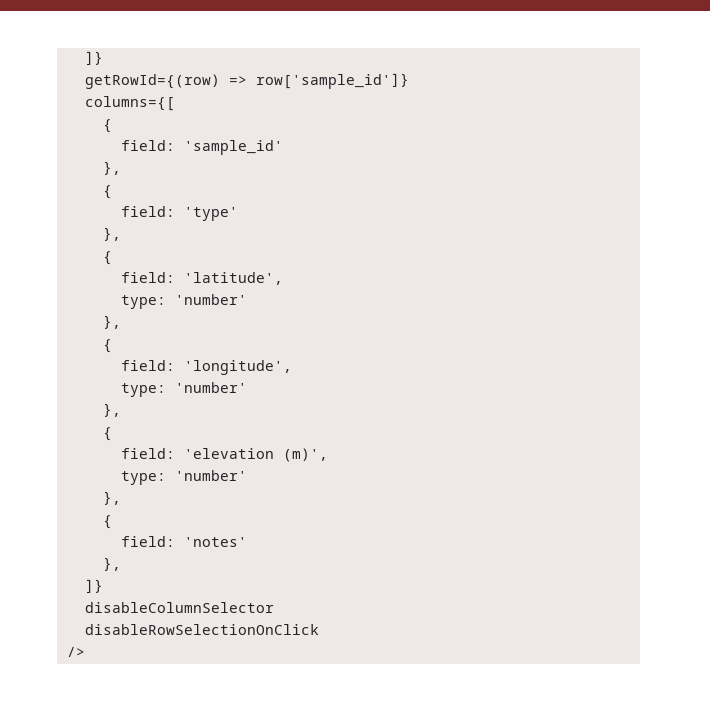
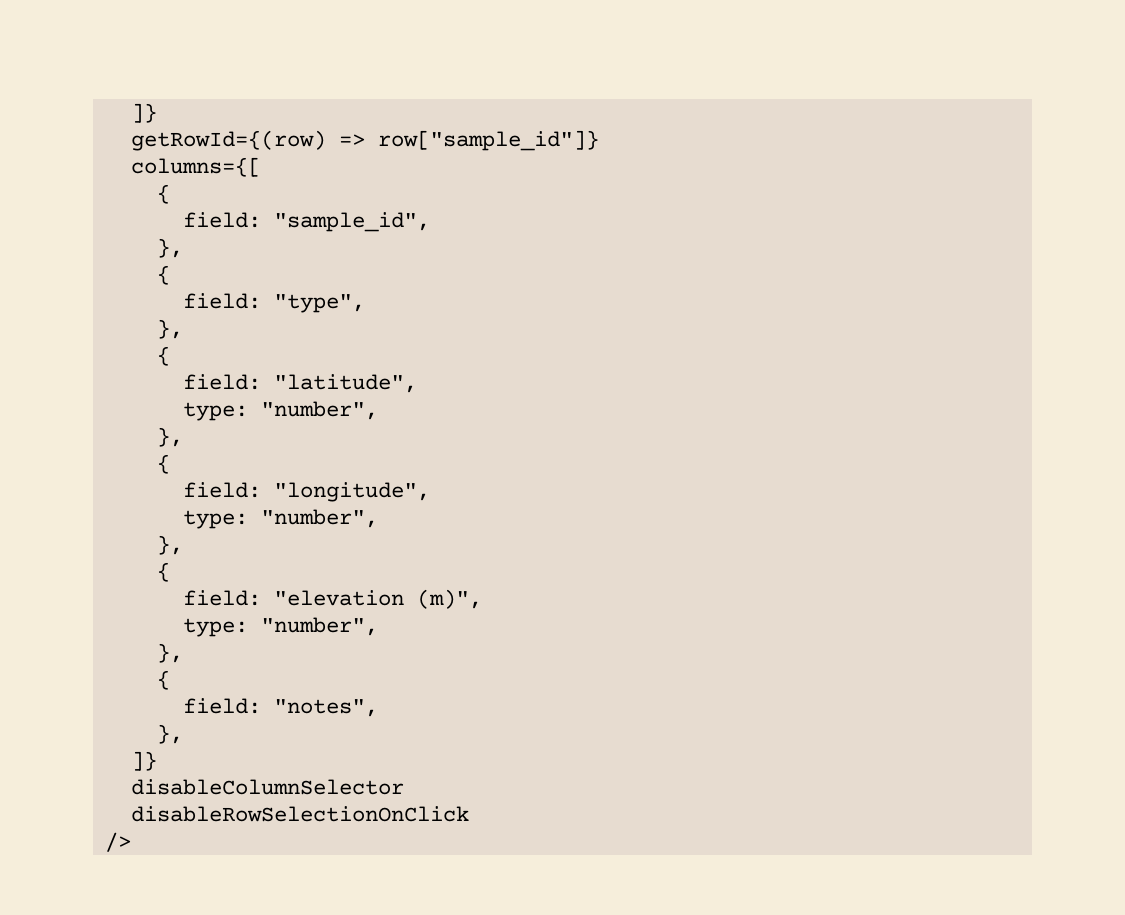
- getRowId={(row) => row['sample_id']}
+ getRowId={(row) => row["sample_id"]}
- field: 'sample_id'
+ field: "sample_id",
  },
  {
- field: 'type'
+ field: "type",
  },
  {
- field: 'latitude',
- type: 'number'
+ field: "latitude",
+ type: "number",
  },
  {
- field: 'longitude',
- type: 'number'
+ field: "longitude",
+ type: "number",
  },
  {
- field: 'elevation (m)',
- type: 'number'
+ field: "elevation (m)",
+ type: "number",
  },
  {
- field: 'notes'
+ field: "notes",

